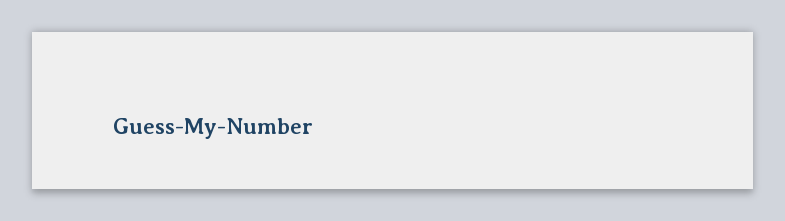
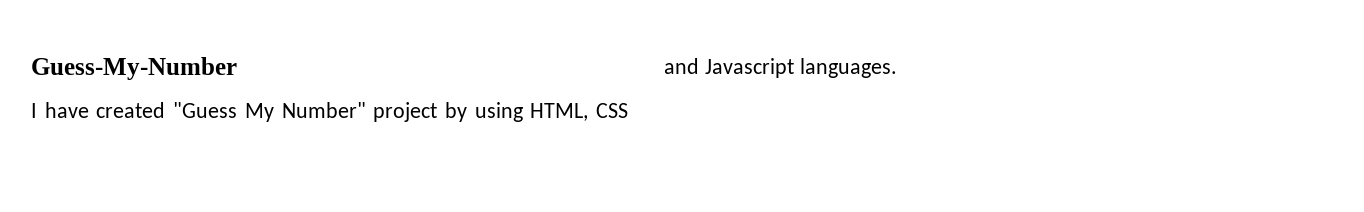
+ I have created "Guess My Number" project by using HTML, CSS and Javascript languages.

